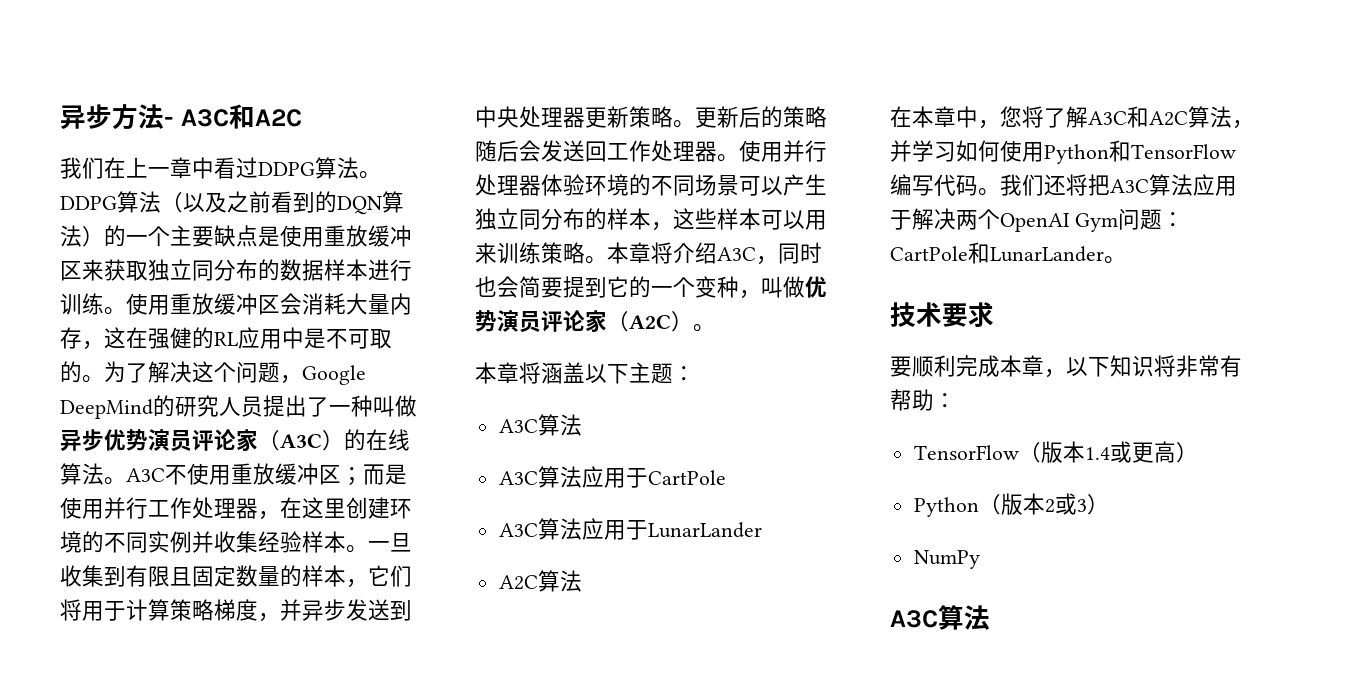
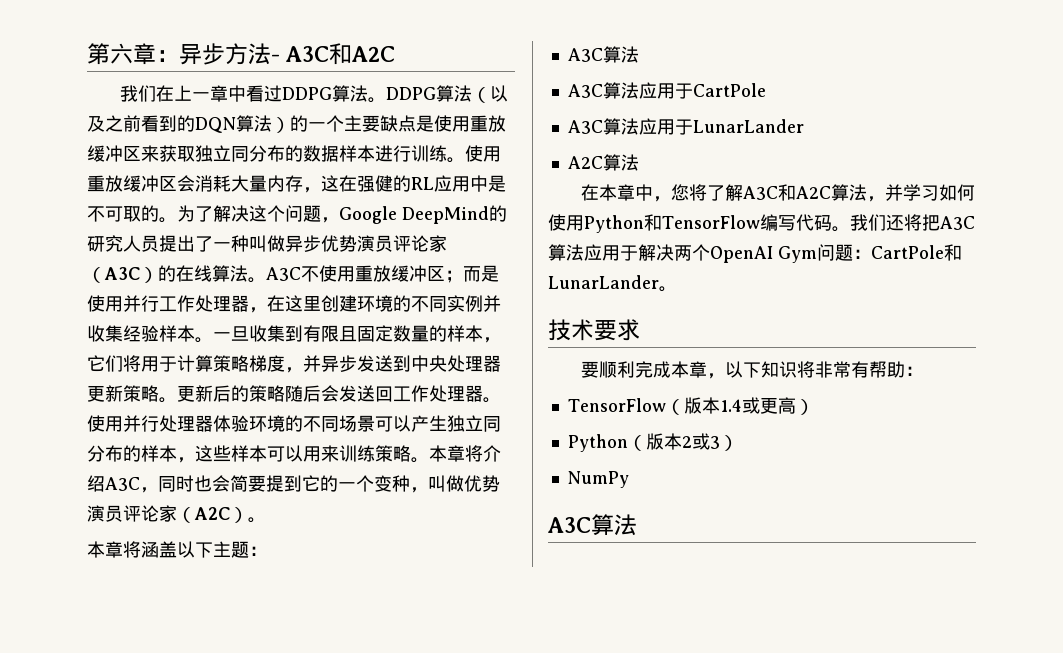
- 异步方法- A3C和A2C
+ 第六章：异步方法- A3C和A2C

